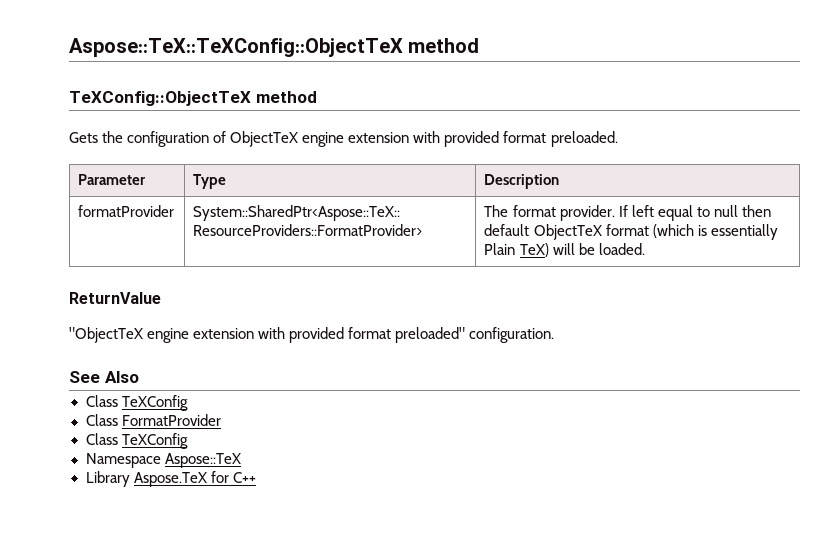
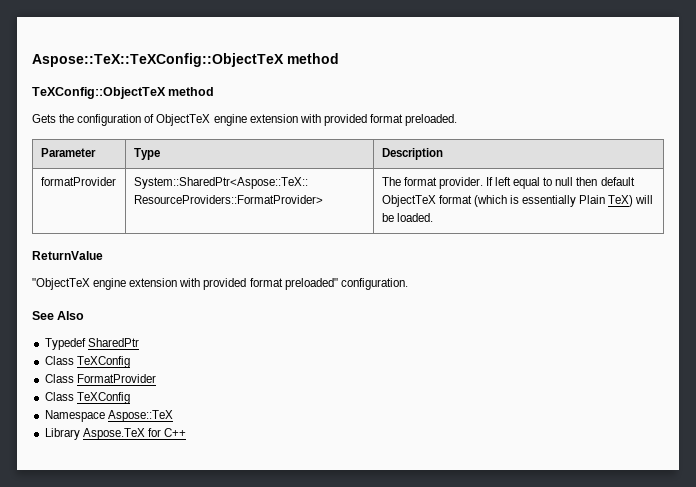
+ Typedef SharedPtr

